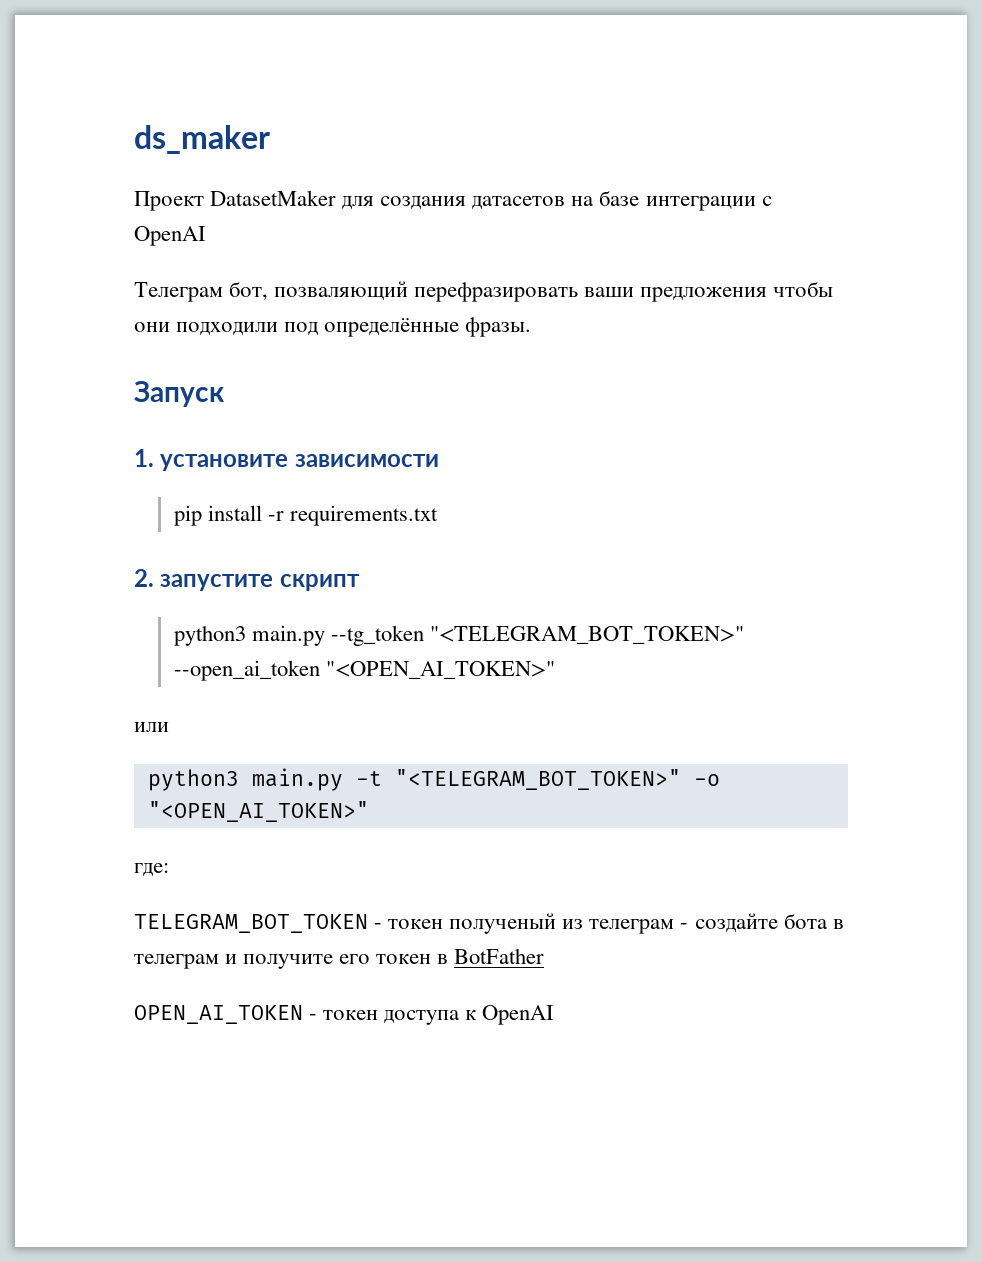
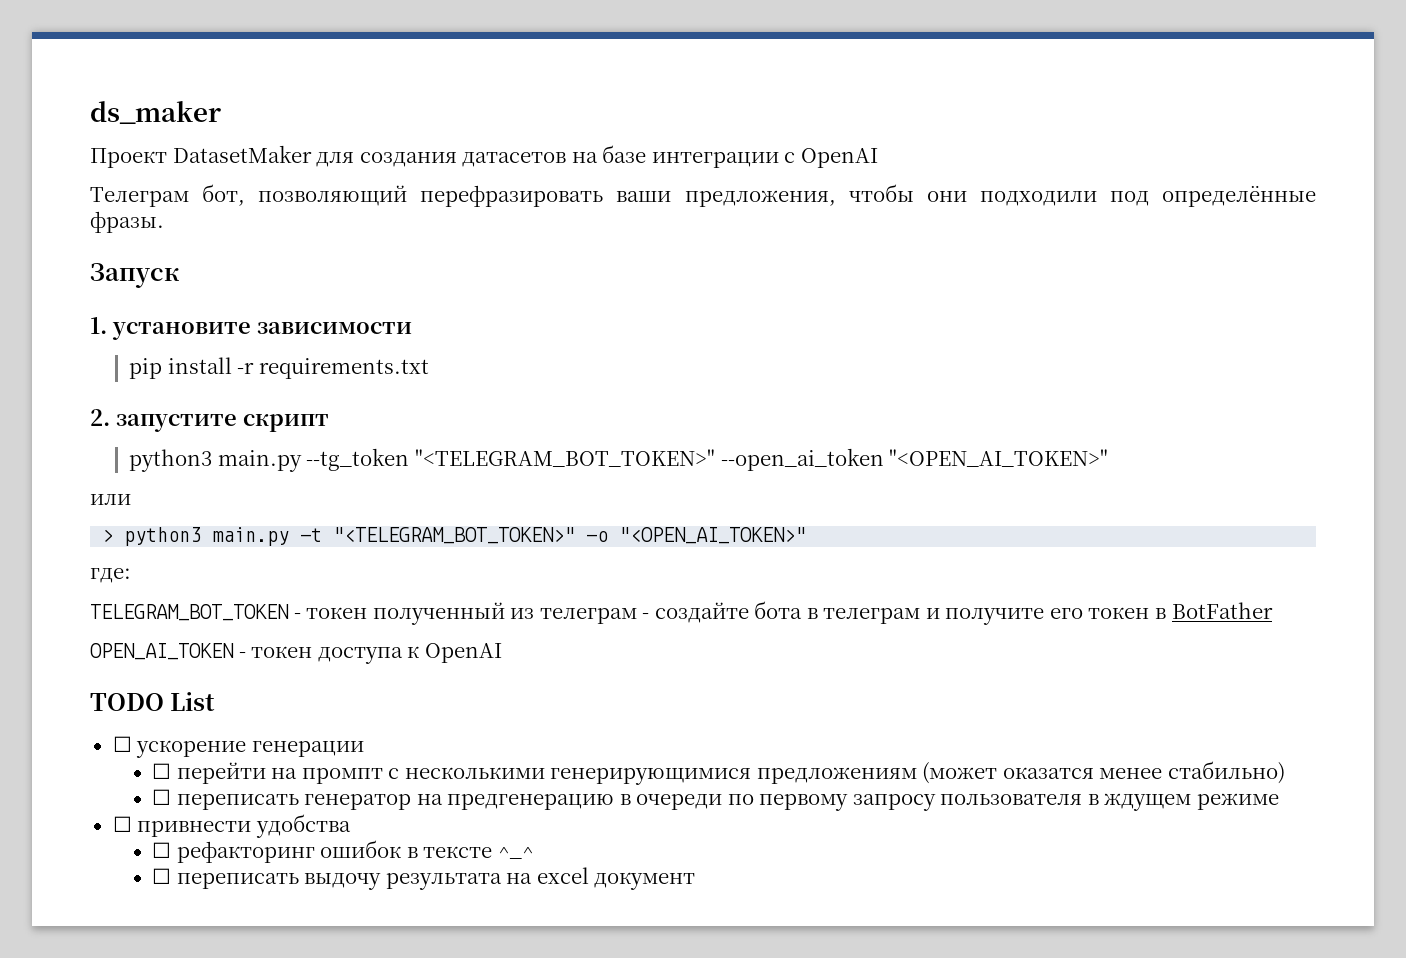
- Телеграм бот, позваляющий перефразировать ваши предложения чтобы они подходили под определённые фразы.
+ Телеграм бот, позволяющий перефразировать ваши предложения, чтобы они подходили под определённые фразы.
- python3 main.py -t "<TELEGRAM_BOT_TOKEN>" -o "<OPEN_AI_TOKEN>"
+ > python3 main.py -t "<TELEGRAM_BOT_TOKEN>" -o "<OPEN_AI_TOKEN>"
- TELEGRAM_BOT_TOKEN - токен полученый из телеграм - создайте бота в телеграм и получите его токен в BotFather
+ TELEGRAM_BOT_TOKEN - токен полученный из телеграм - создайте бота в телеграм и получите его токен в BotFather
+ TODO List
+ ☐ ускорение генерации
+ ☐ перейти на промпт с несколькими генерирующимися предложениям (может оказатся менее стабильно)
+ ☐ переписать генератор на предгенерацию в очереди по первому запросу пользователя в ждущем режиме
+ ☐ привнести удобства
+ ☐ рефакторинг ошибок в тексте ^_^
+ ☐ переписать выдочу результата на excel документ

